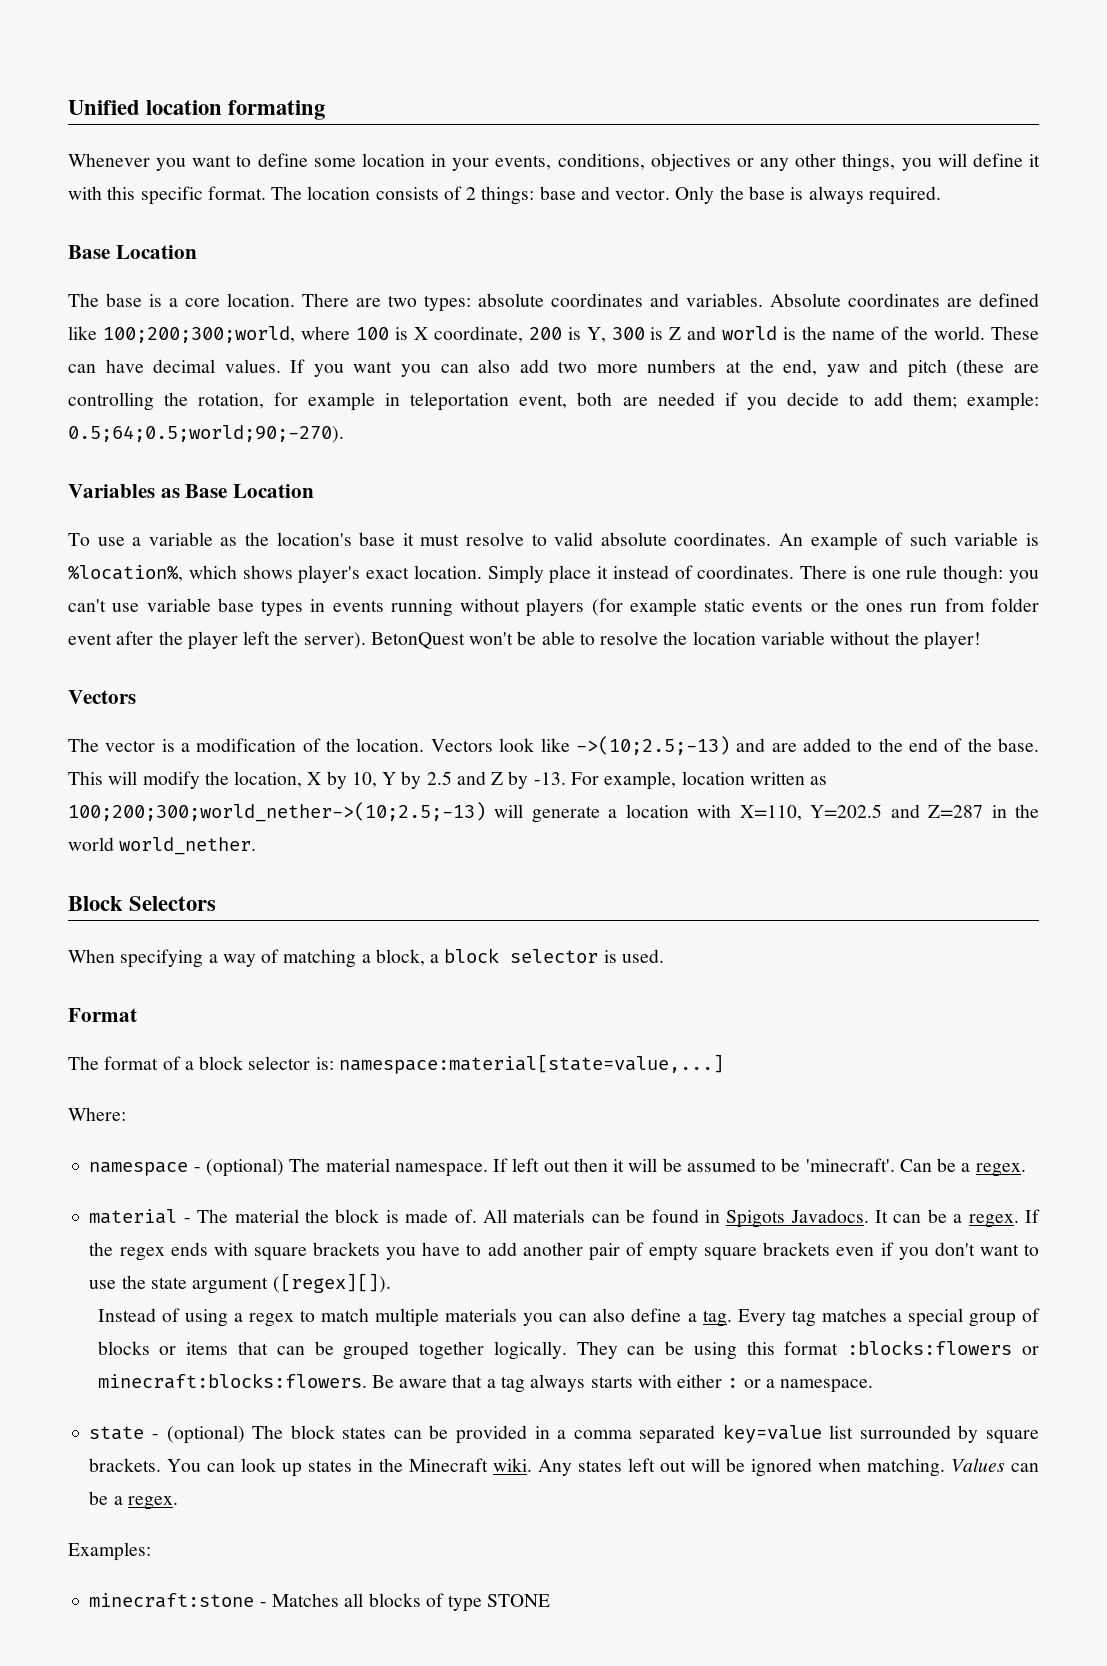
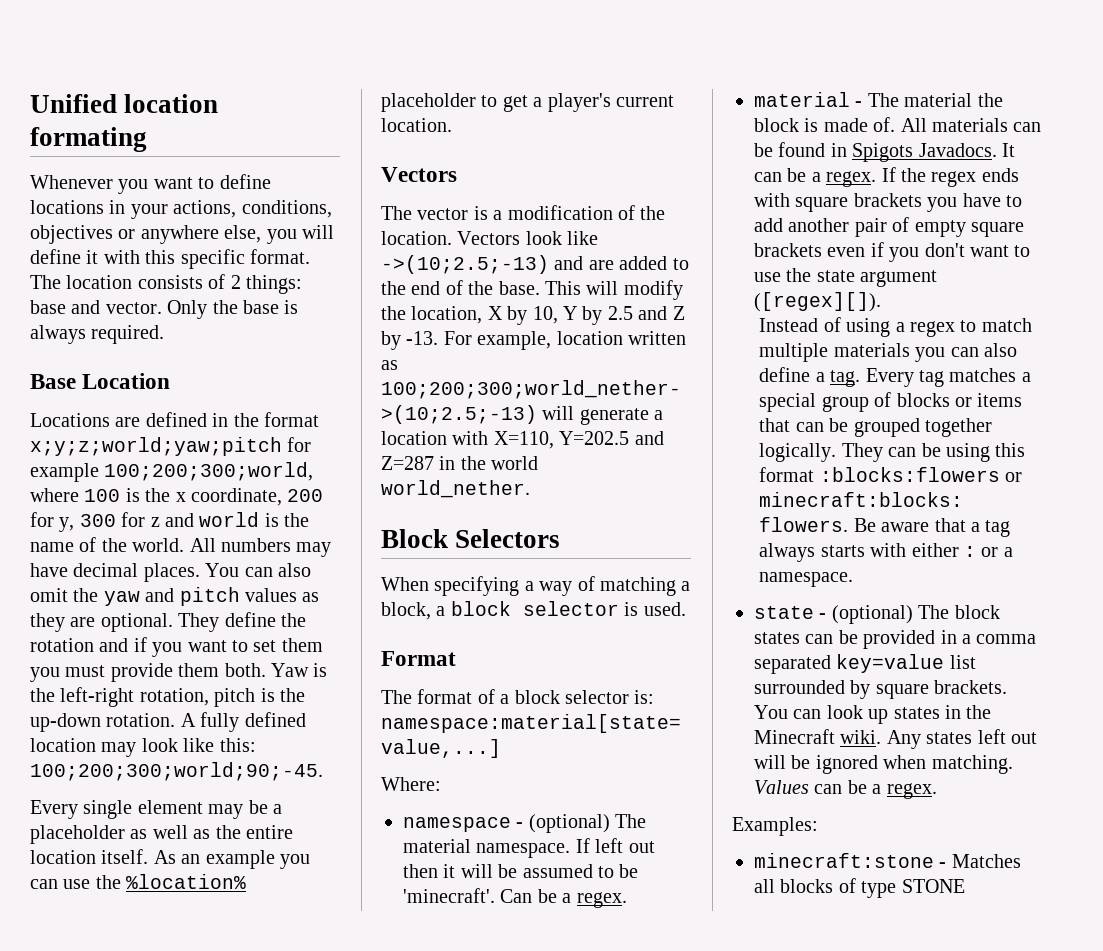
- Whenever you want to define some location in your events, conditions, objectives or any other things, you will define it with this specific format.
+ Whenever you want to define locations in your actions, conditions, objectives or anywhere else, you will define it with this specific format.
- The base is a core location. There are two types: absolute coordinates and variables. Absolute coordinates are defined like 100;200;300;world, where 100 is X coordinate, 200 is Y, 300 is Z and world is the name of the world.
+ Locations are defined in the format x;y;z;world;yaw;pitch for example 100;200;300;world, where 100 is the x coordinate, 200 for y, 300 for z and world is the name of the world.
- These can have decimal values. If you want you can also add two more numbers at the end, yaw and pitch (these are controlling the rotation, for example in teleportation event, both are needed if you decide to add them; example: 0.5;64;0.5;world;90;-270).
- Variables as Base Location
- To use a variable as the location's base it must resolve to valid absolute coordinates. An example of such variable is %location%, which shows player's exact location. Simply place it instead of coordinates. There is one rule though: you can't use variable base types in events running without players (for example static events or the ones run from folder event after the player left the server). BetonQuest won't be able to resolve the location variable without the player!
+ All numbers may have decimal places. You can also omit the yaw and pitch values as they are optional. They define the rotation and if you want to set them you must provide them both. Yaw is the left-right rotation, pitch is the up-down rotation. A fully defined location may look like this: 100;200;300;world;90;-45.
+ Every single element may be a placeholder as well as the entire location itself. As an example you can use the %location% placeholder to get a player's current location.

